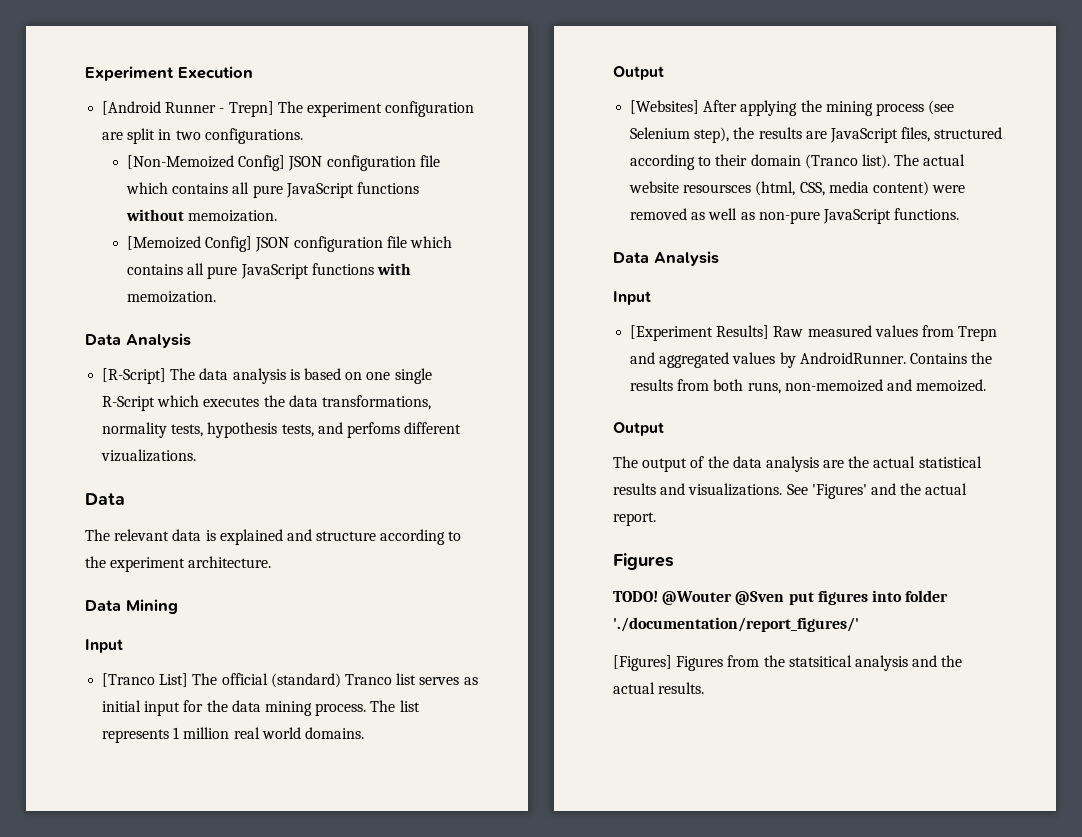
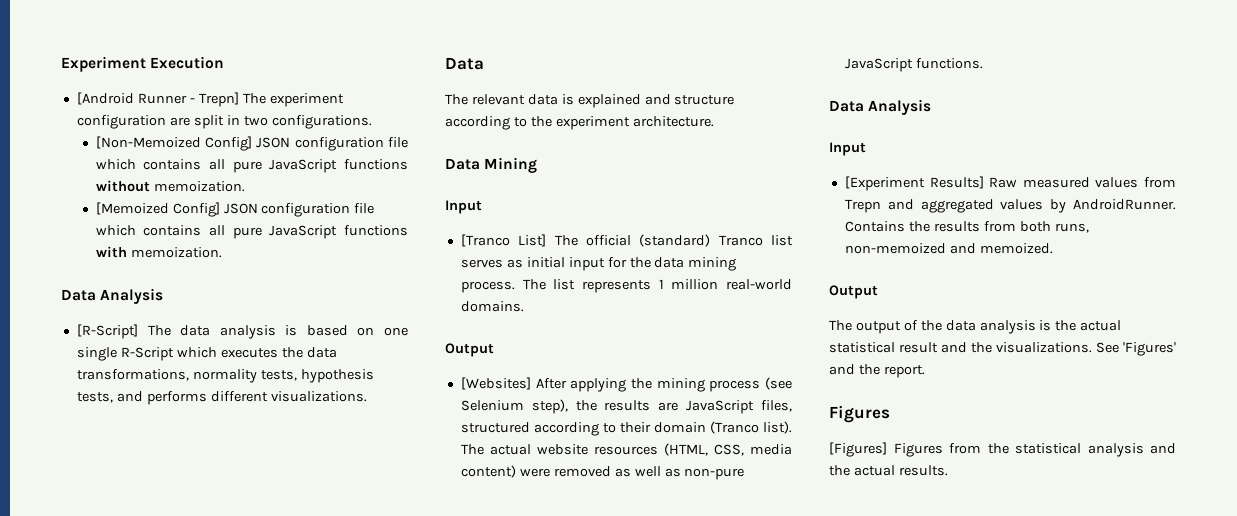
- [R-Script] The data analysis is based on one single R-Script which executes the data transformations, normality tests, hypothesis tests, and perfoms different vizualizations.
+ [R-Script] The data analysis is based on one single R-Script which executes the data transformations, normality tests, hypothesis tests, and performs different visualizations.
- The list represents 1 million real world domains.
+ The list represents 1 million real-world domains.
- The actual website resoursces (html, CSS, media content) were removed as well as non-pure JavaScript functions.
+ The actual website resources (HTML, CSS, media content) were removed as well as non-pure JavaScript functions.
- The output of the data analysis are the actual statistical results and visualizations.
+ The output of the data analysis is the actual statistical result and the visualizations.
- See 'Figures' and the actual report.
+ See 'Figures' and the report.
- TODO! @Wouter @Sven put figures into folder './documentation/report_figures/'
- [Figures] Figures from the statsitical analysis and the actual results.
+ [Figures] Figures from the statistical analysis and the actual results.

